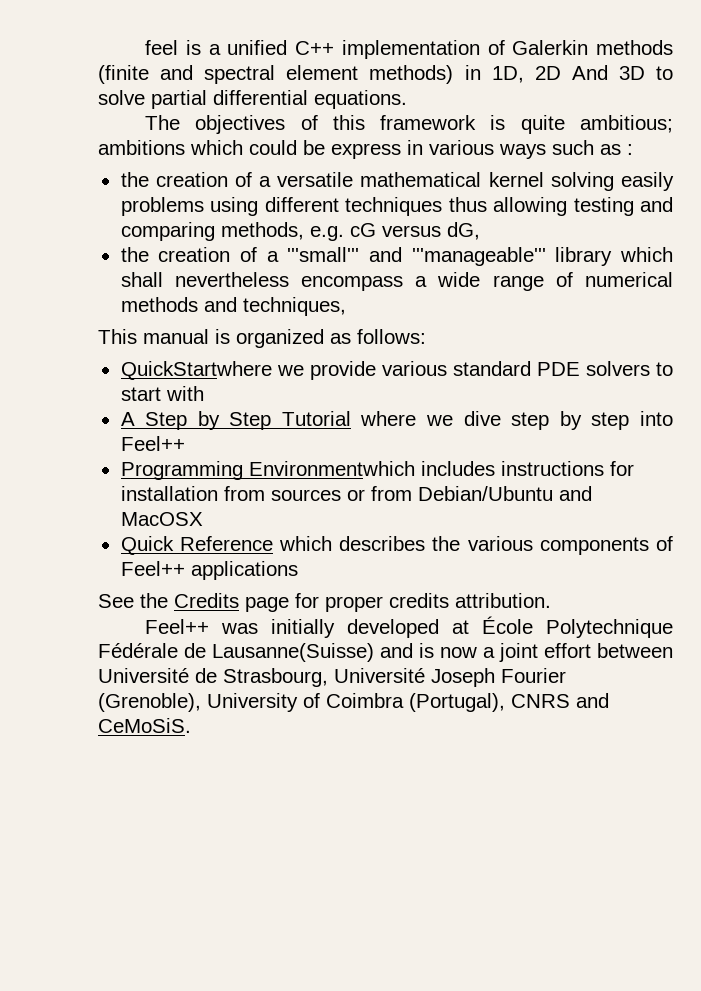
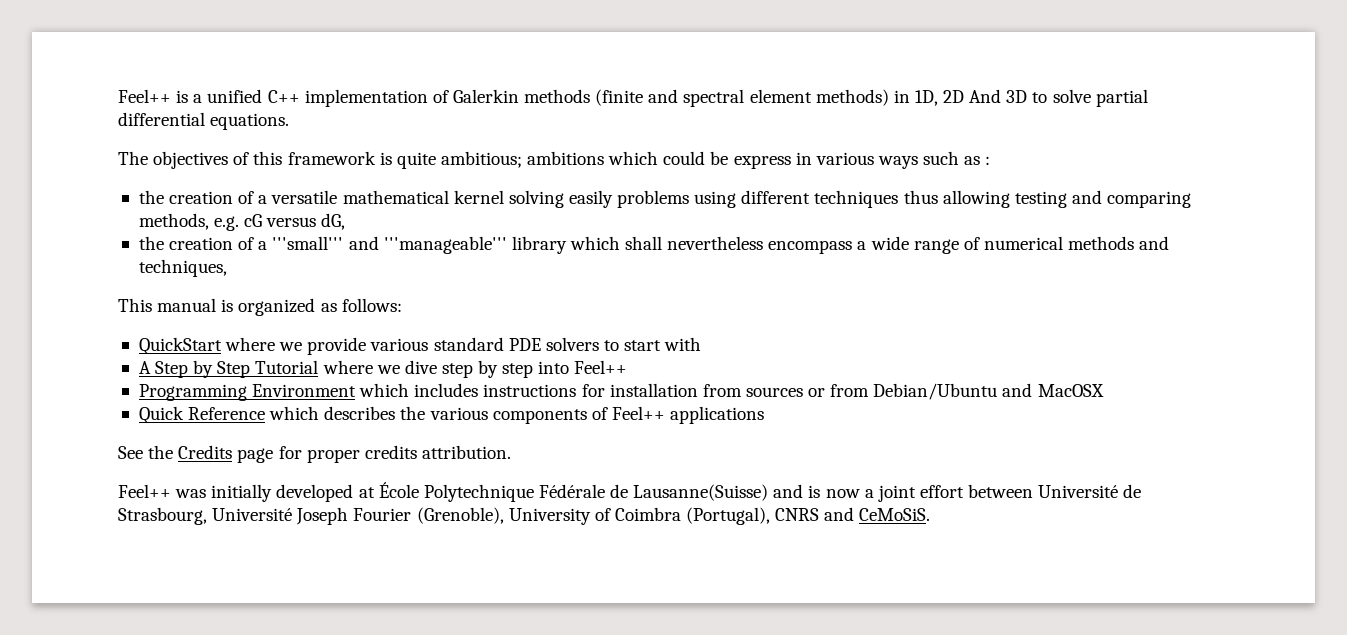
- feel is a unified C++ implementation of Galerkin methods (finite and spectral element methods) in 1D, 2D And 3D to solve partial differential equations.
+ Feel++ is a unified C++ implementation of Galerkin methods (finite and spectral element methods) in 1D, 2D And 3D to solve partial differential equations.
- QuickStartwhere we provide various standard PDE solvers to start with
+ QuickStart where we provide various standard PDE solvers to start with
- Programming Environmentwhich includes instructions for installation from sources or from Debian/Ubuntu and MacOSX
+ Programming Environment which includes instructions for installation from sources or from Debian/Ubuntu and MacOSX

